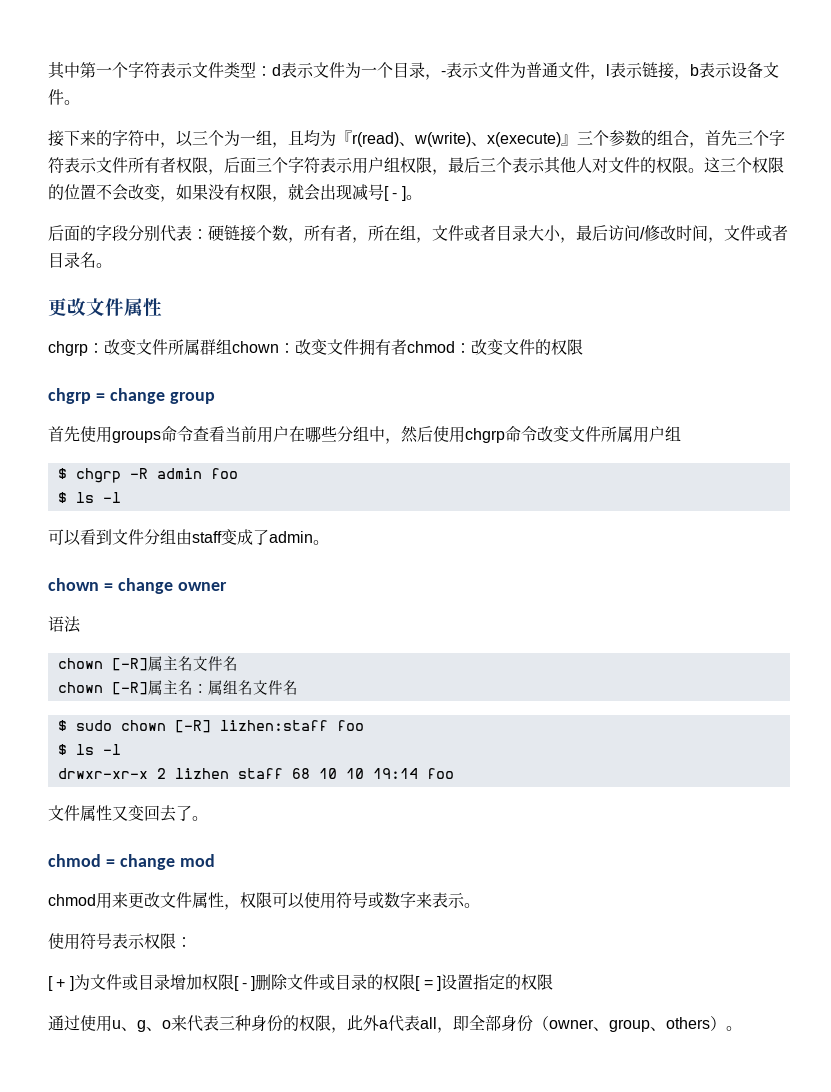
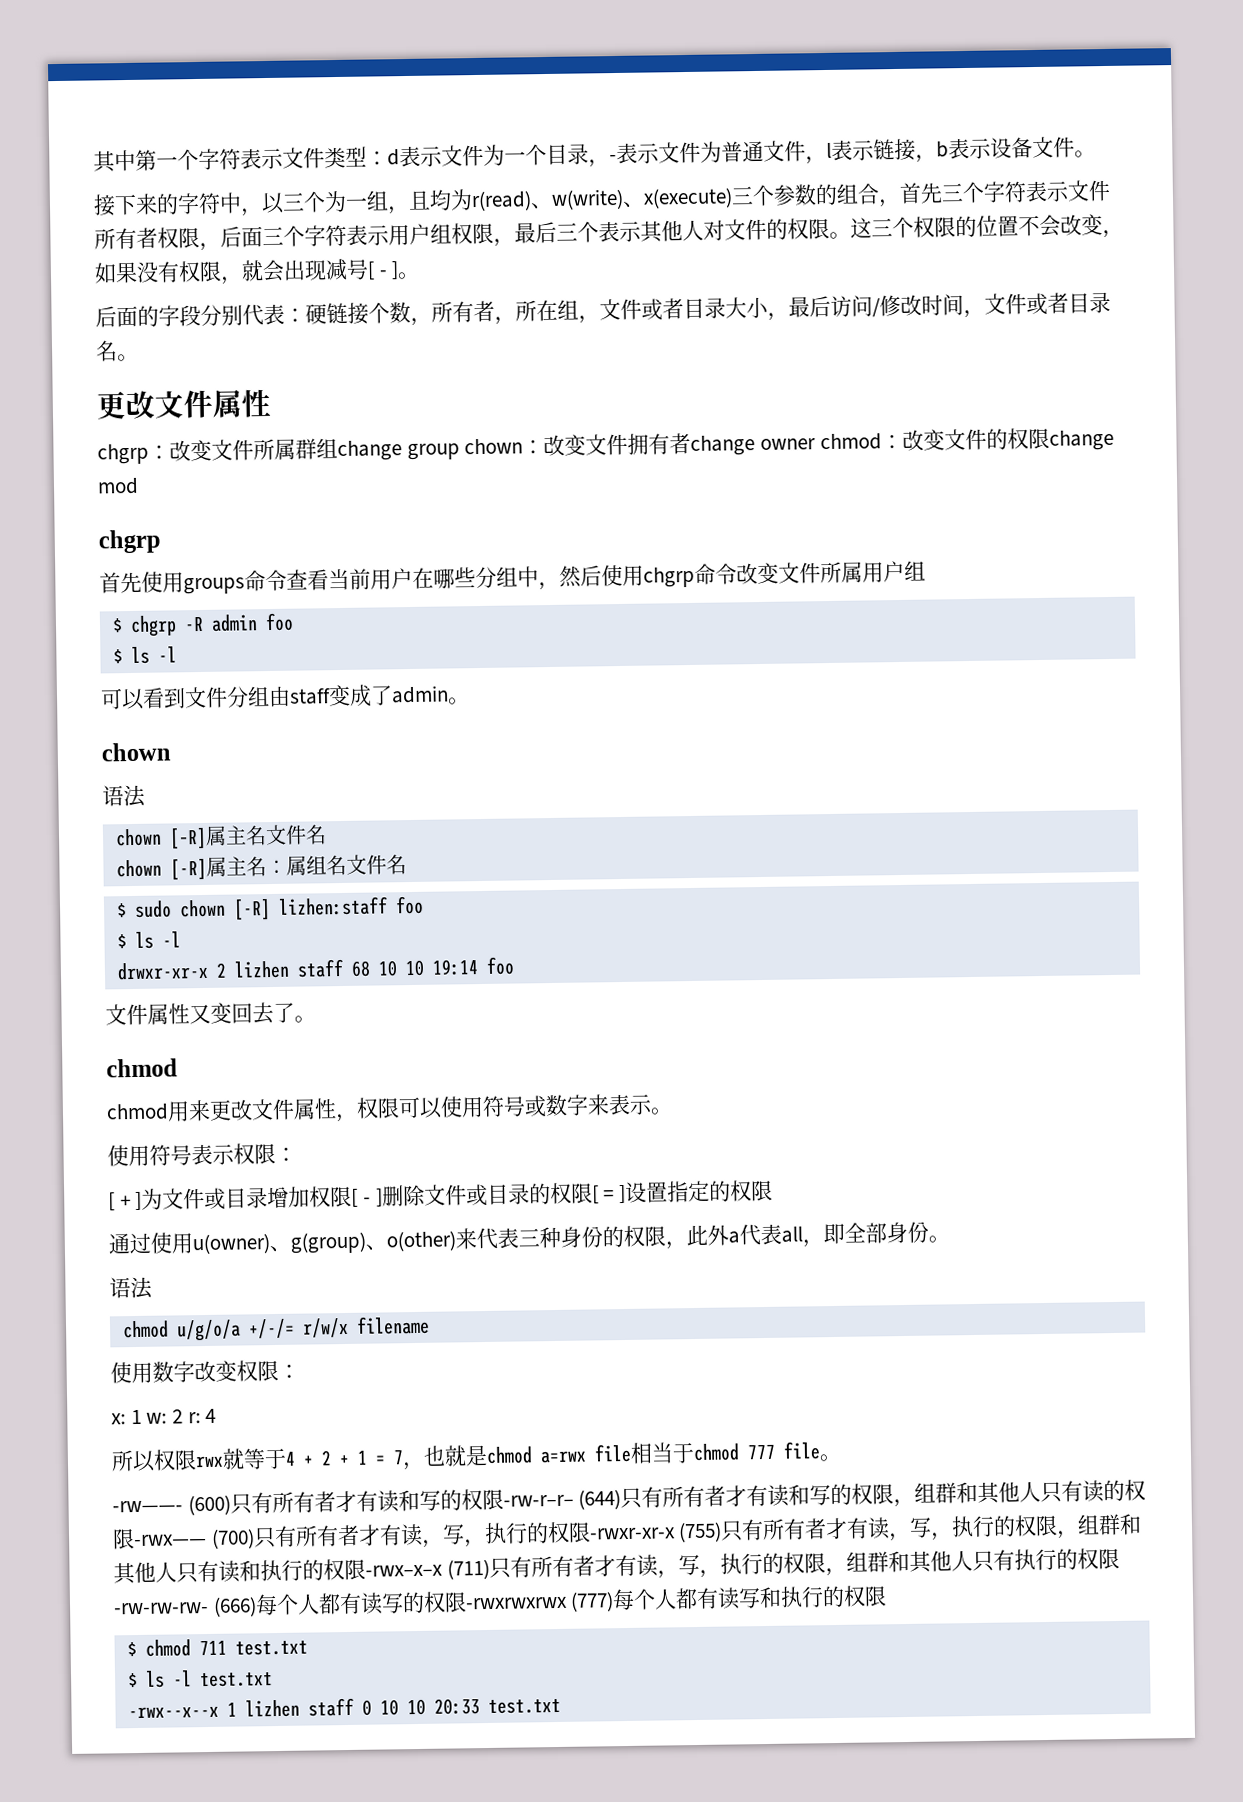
- 接下来的字符中，以三个为一组，且均为『r(read)、w(write)、x(execute)』三个参数的组合，首先三个字符表示文件所有者权限，后面三个字符表示用户组权限，最后三个表示其他人对文件的权限。
+ 接下来的字符中，以三个为一组，且均为r(read)、w(write)、x(execute)三个参数的组合，首先三个字符表示文件所有者权限，后面三个字符表示用户组权限，最后三个表示其他人对文件的权限。
- chgrp：改变文件所属群组chown：改变文件拥有者chmod：改变文件的权限
- chgrp = change group
+ chgrp：改变文件所属群组change group chown：改变文件拥有者change owner chmod：改变文件的权限change mod
+ chgrp
  可以看到文件分组由staff变成了admin。
- chown = change owner
+ chown
  文件属性又变回去了。
- chmod = change mod
+ chmod
- 通过使用u、g、o来代表三种身份的权限，此外a代表all，即全部身份（owner、group、others）。
+ 通过使用u(owner)、g(group)、o(other)来代表三种身份的权限，此外a代表all，即全部身份。
+ 语法
+ chmod u/g/o/a +/-/= r/w/x filename
+ 使用数字改变权限：
+ x: 1 w: 2 r: 4
+ 所以权限rwx就等于4 + 2 + 1 = 7，也就是chmod a=rwx file相当于chmod 777 file。
+ -rw——- (600)只有所有者才有读和写的权限-rw-r–r– (644)只有所有者才有读和写的权限，组群和其他人只有读的权限-rwx—— (700)只有所有者才有读，写，执行的权限-rwxr-xr-x (755)只有所有者才有读，写，执行的权限，组群和其他人只有读和执行的权限-rwx–x–x (711)只有所有者才有读，写，执行的权限，组群和其他人只有执行的权限-rw-rw-rw- (666)每个人都有读写的权限-rwxrwxrwx (777)每个人都有读写和执行的权限
+ $ chmod 711 test.txt
+ $ ls -l test.txt
+ -rwx--x--x 1 lizhen staff 0 10 10 20:33 test.txt

